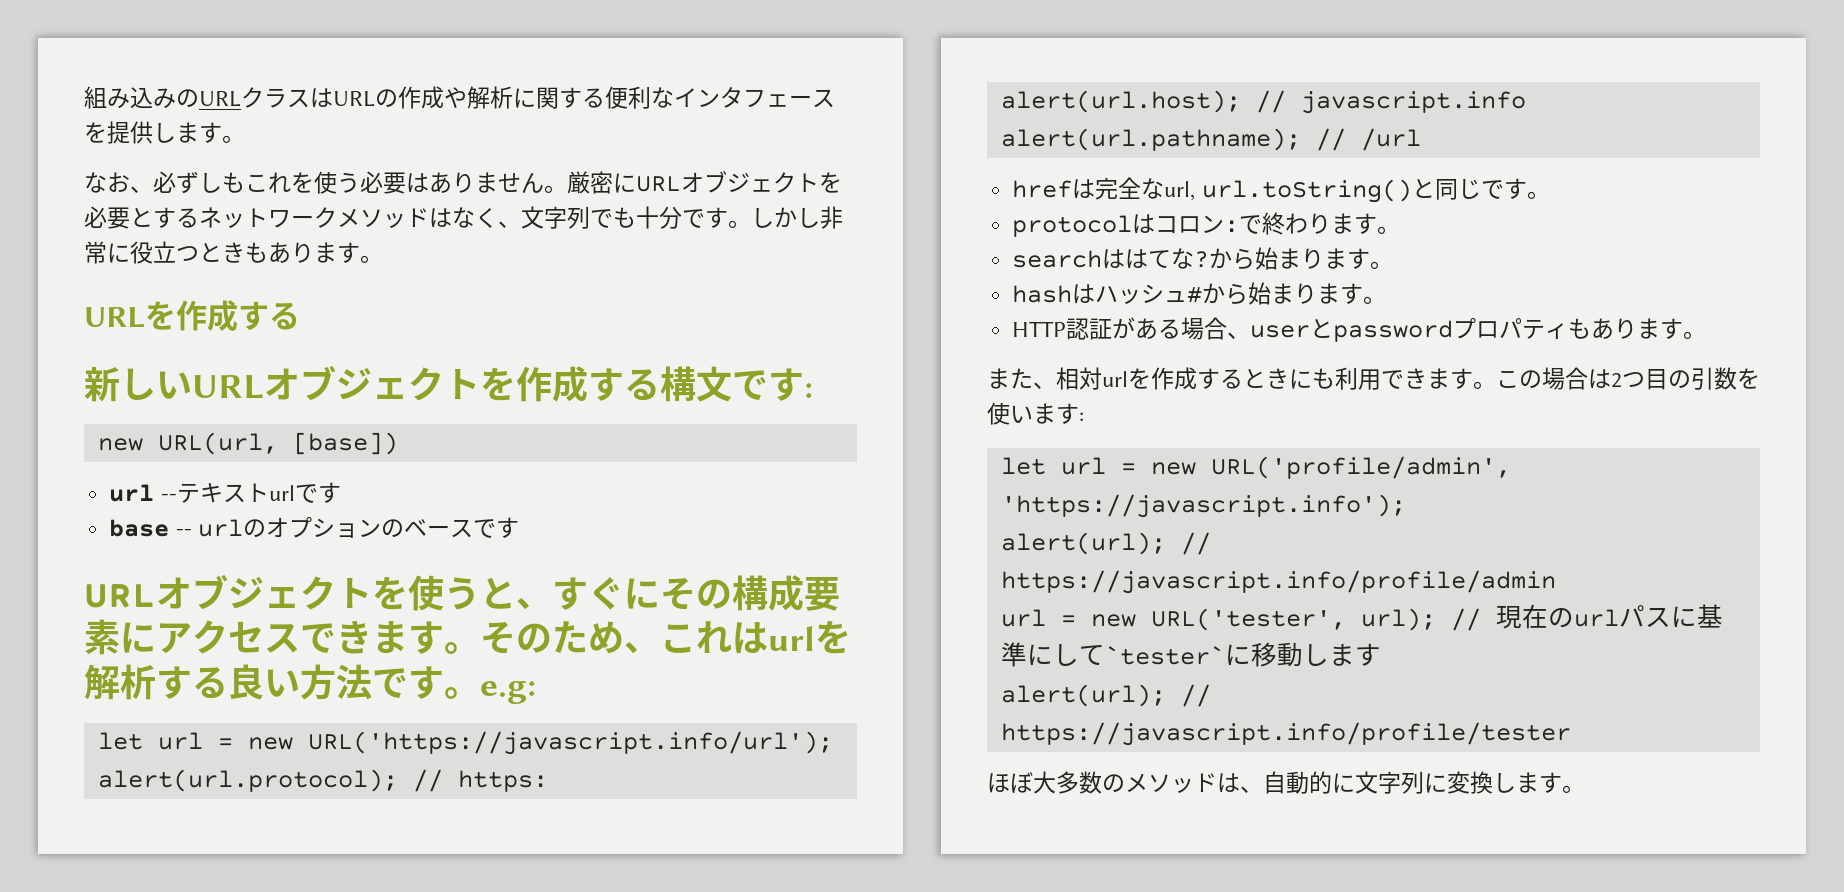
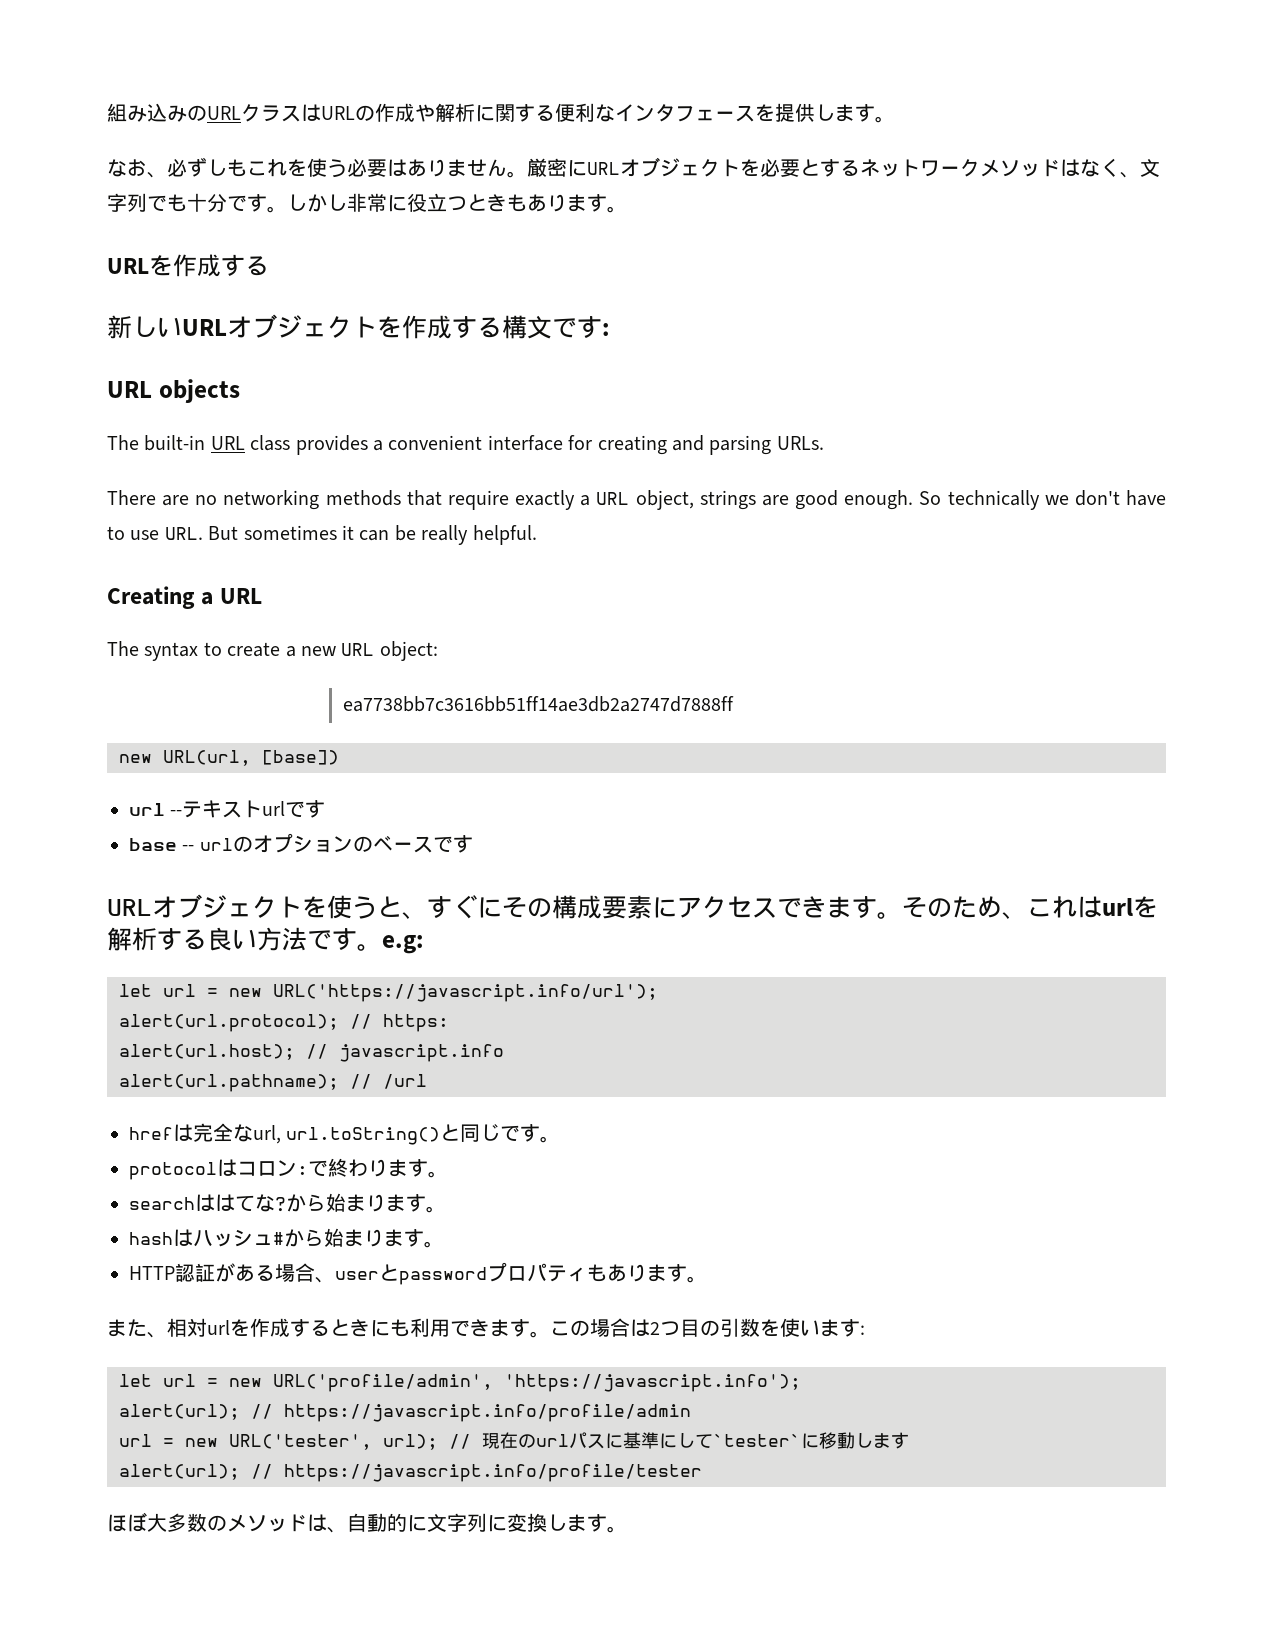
+ URL objects
+ The built-in URL class provides a convenient interface for creating and parsing URLs.
+ There are no networking methods that require exactly a URL object, strings are good enough. So technically we don't have to use URL. But sometimes it can be really helpful.
+ Creating a URL
+ The syntax to create a new URL object:
+ ea7738bb7c3616bb51ff14ae3db2a2747d7888ff

